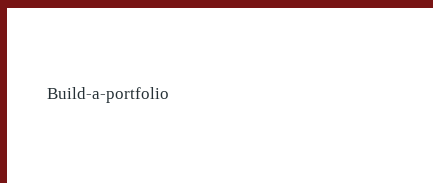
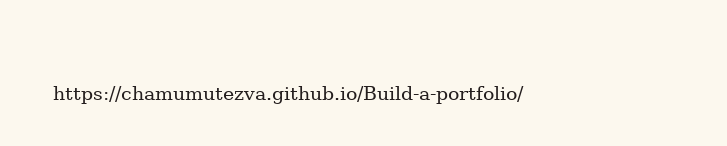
- Build-a-portfolio
+ https://chamumutezva.github.io/Build-a-portfolio/

